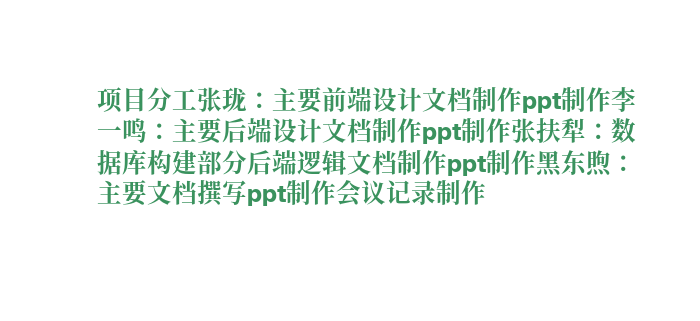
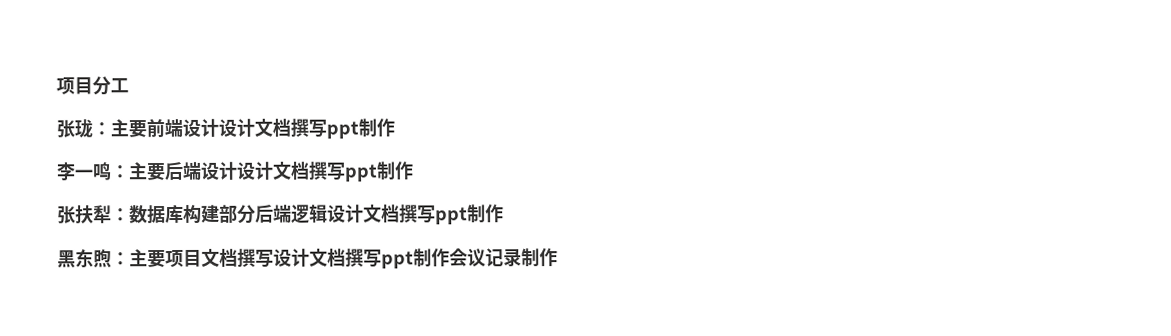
- 项目分工张珑：主要前端设计文档制作ppt制作李一鸣：主要后端设计文档制作ppt制作张扶犁：数据库构建部分后端逻辑文档制作ppt制作黑东煦：主要文档撰写ppt制作会议记录制作
+ 项目分工
+ 张珑：主要前端设计设计文档撰写ppt制作
+ 李一鸣：主要后端设计设计文档撰写ppt制作
+ 张扶犁：数据库构建部分后端逻辑设计文档撰写ppt制作
+ 黑东煦：主要项目文档撰写设计文档撰写ppt制作会议记录制作

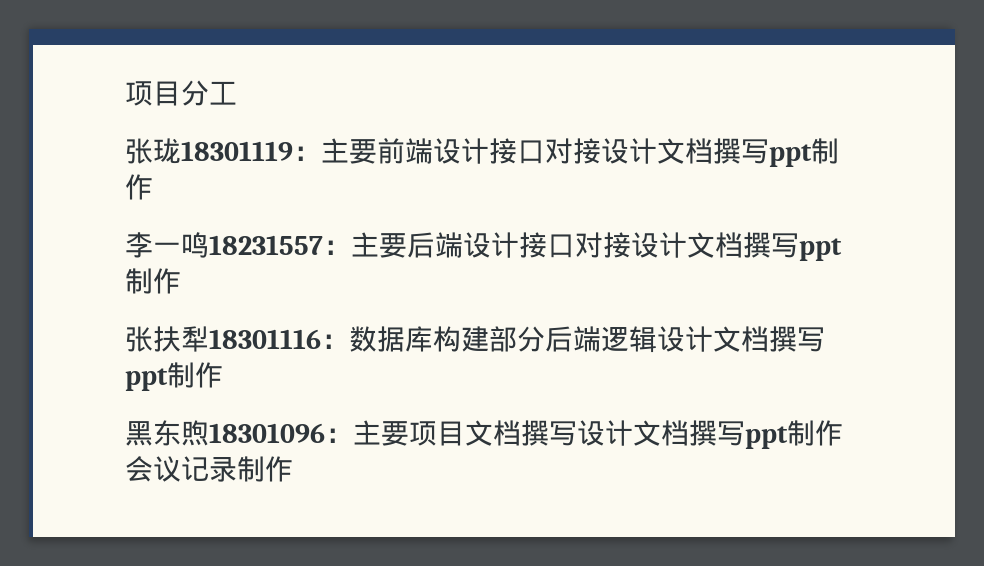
- 张珑：主要前端设计设计文档撰写ppt制作
+ 张珑18301119：主要前端设计接口对接设计文档撰写ppt制作
- 李一鸣：主要后端设计设计文档撰写ppt制作
+ 李一鸣18231557：主要后端设计接口对接设计文档撰写ppt制作
- 张扶犁：数据库构建部分后端逻辑设计文档撰写ppt制作
+ 张扶犁18301116：数据库构建部分后端逻辑设计文档撰写ppt制作
- 黑东煦：主要项目文档撰写设计文档撰写ppt制作会议记录制作
+ 黑东煦18301096：主要项目文档撰写设计文档撰写ppt制作会议记录制作

